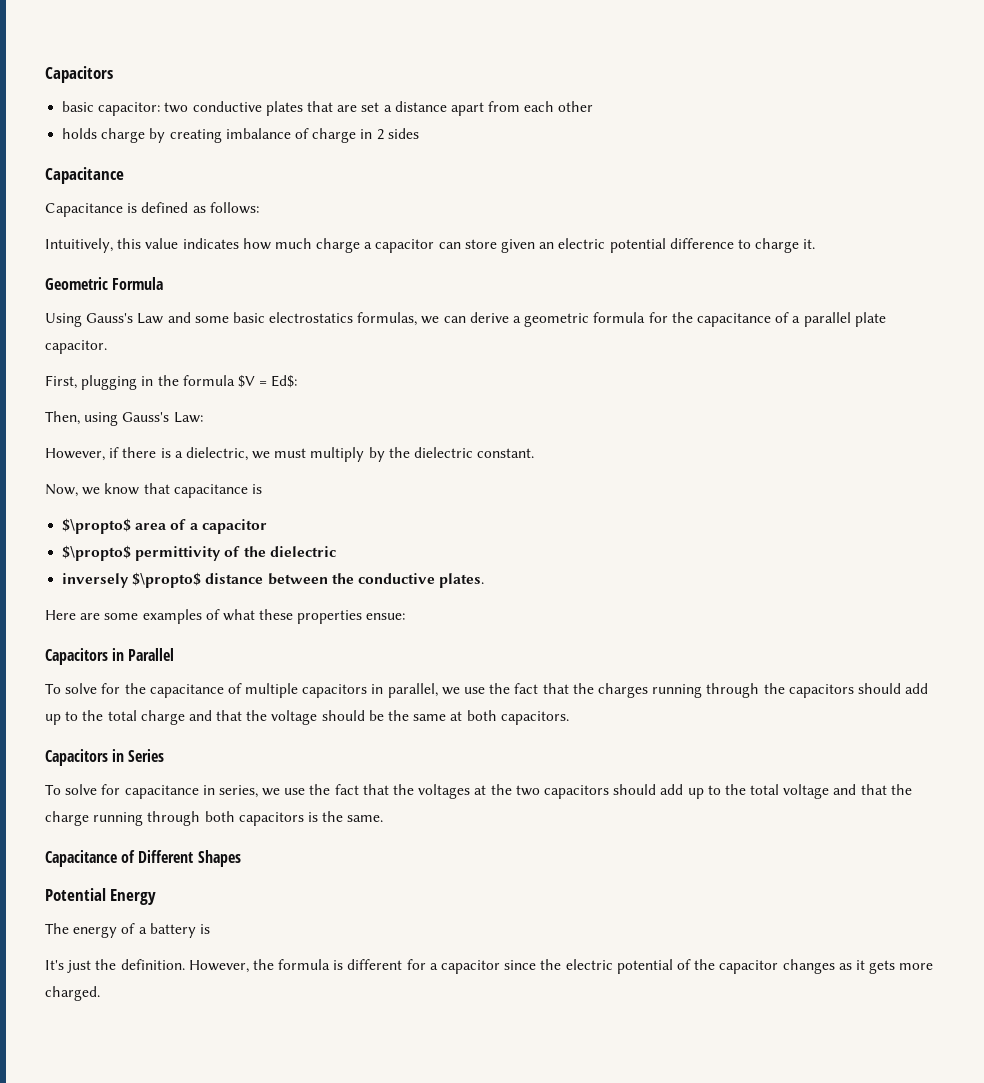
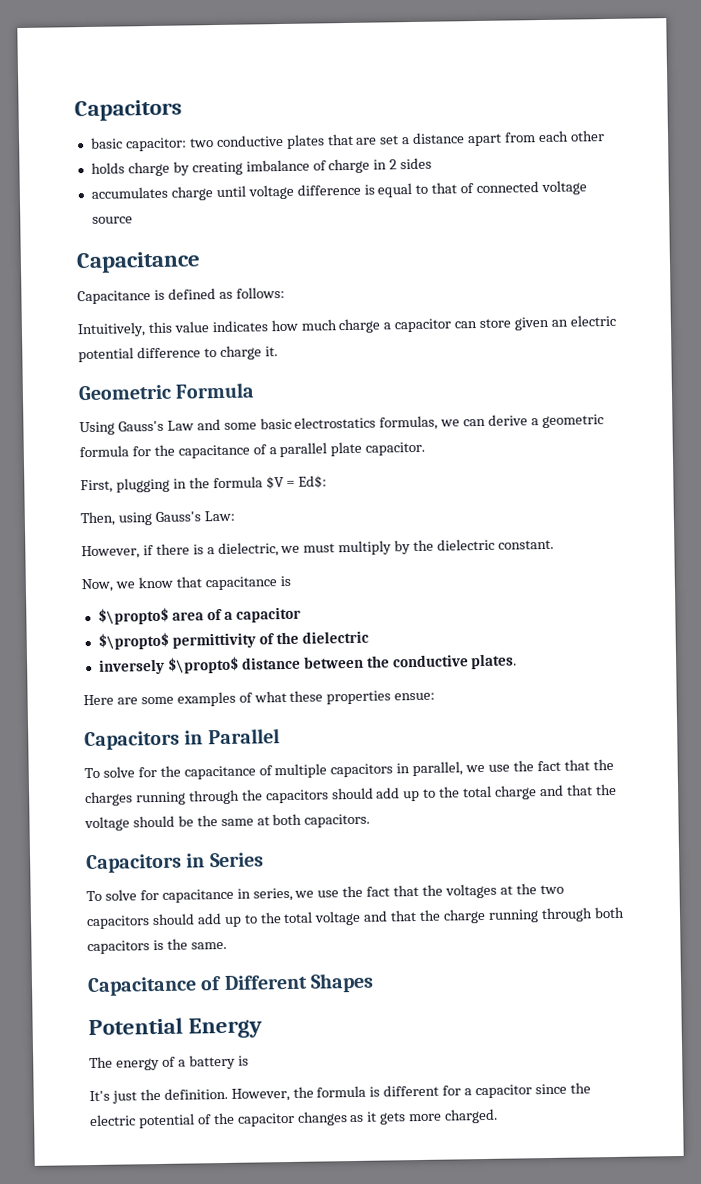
+ accumulates charge until voltage difference is equal to that of connected voltage source

